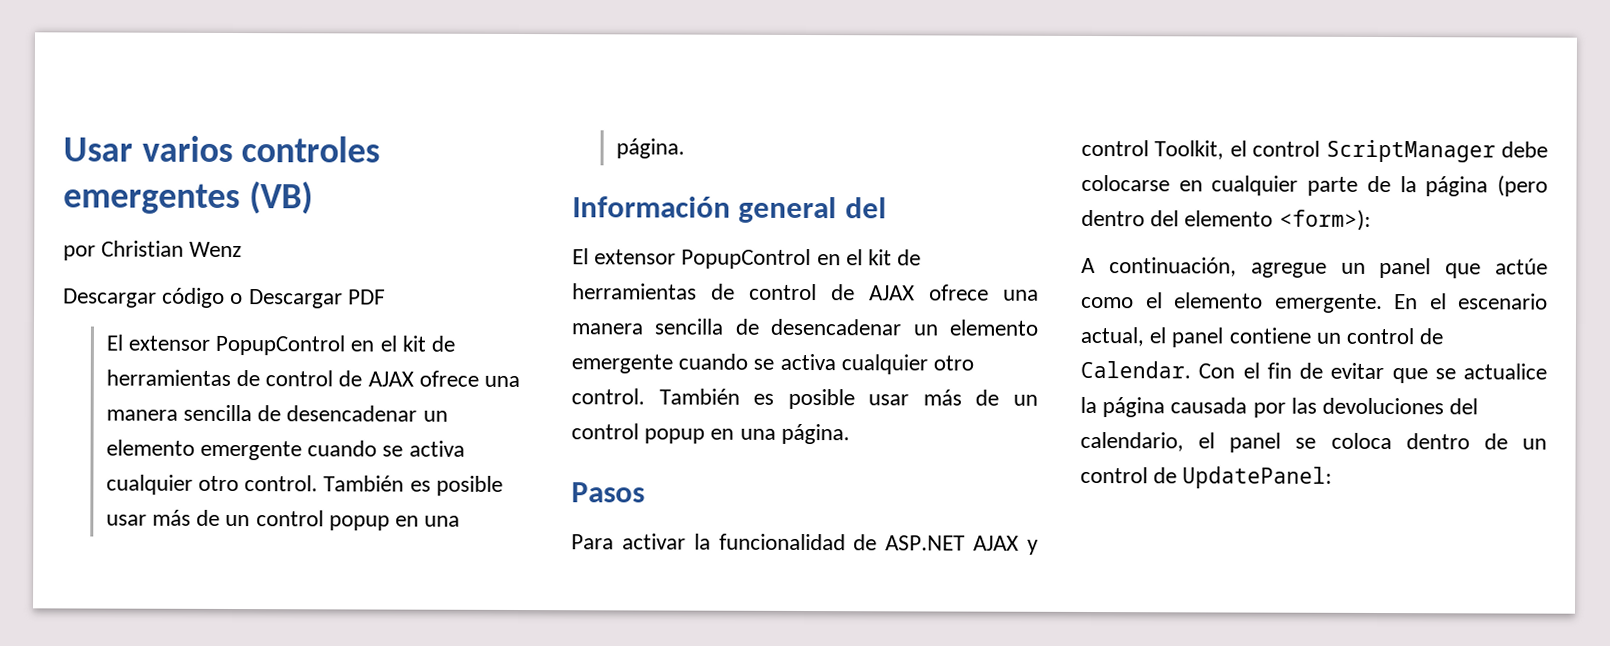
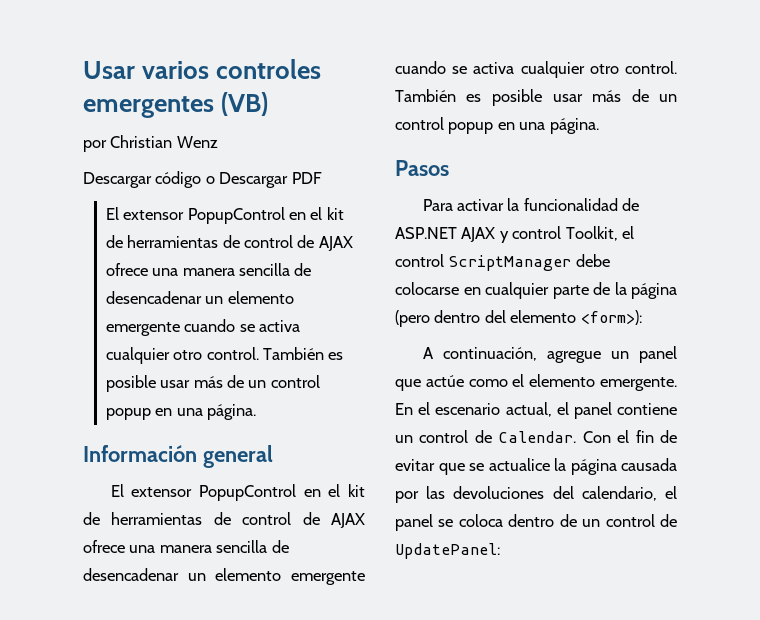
- Información general del
+ Información general

